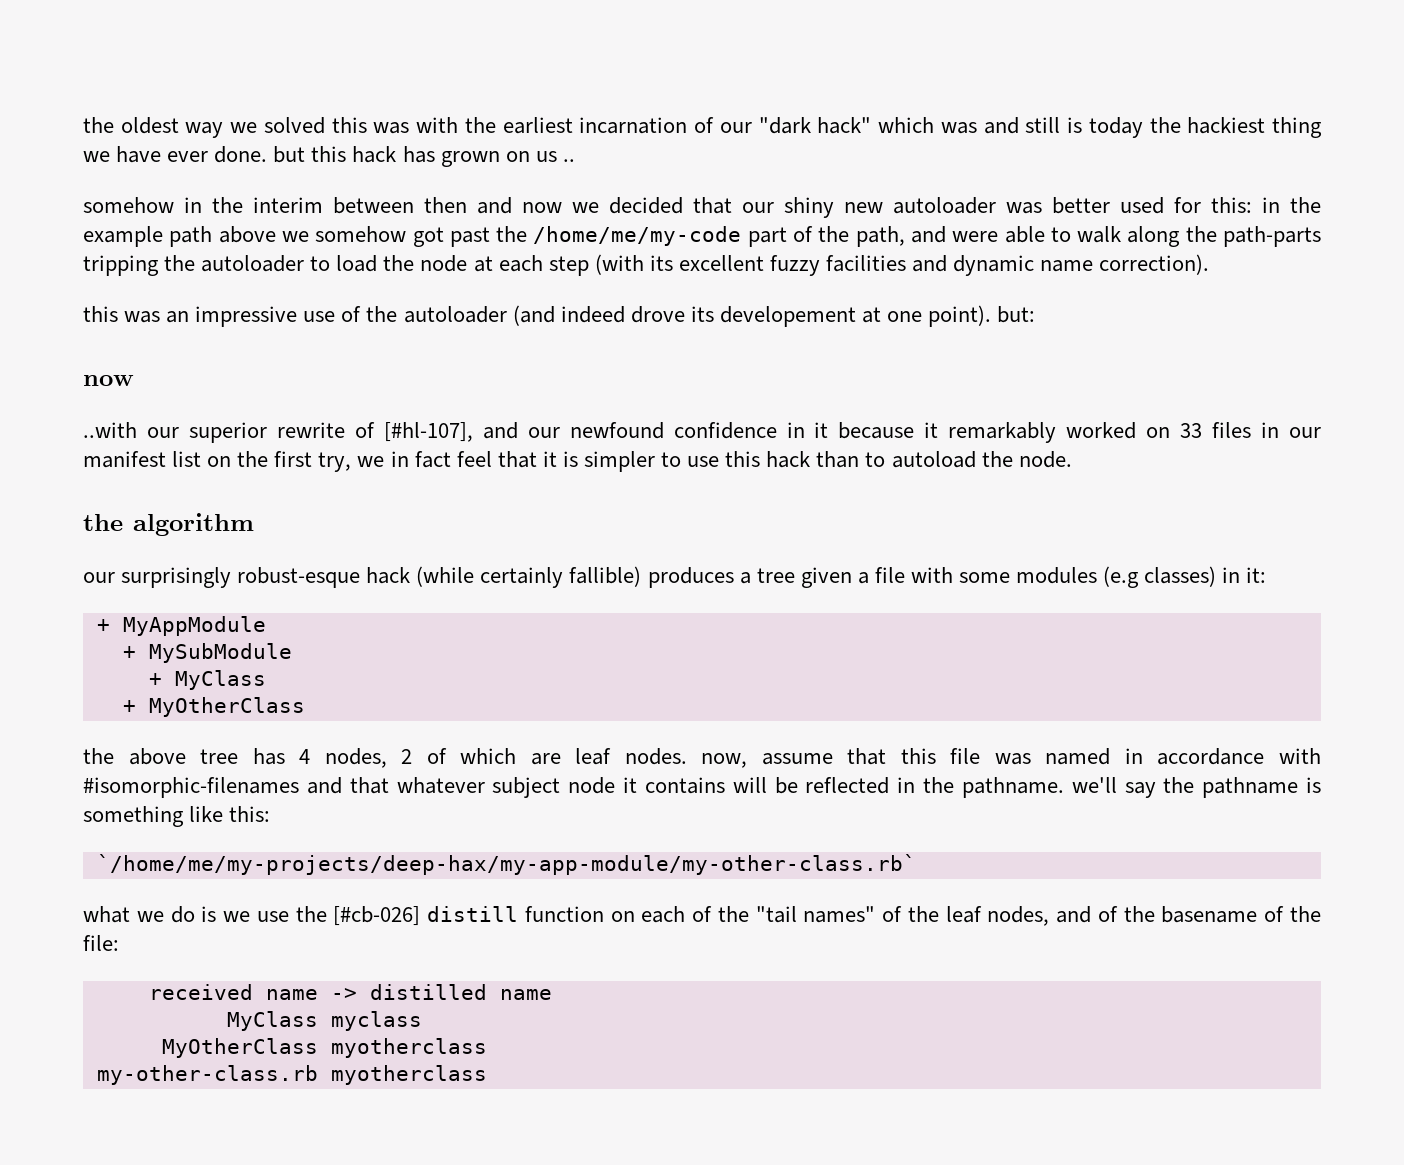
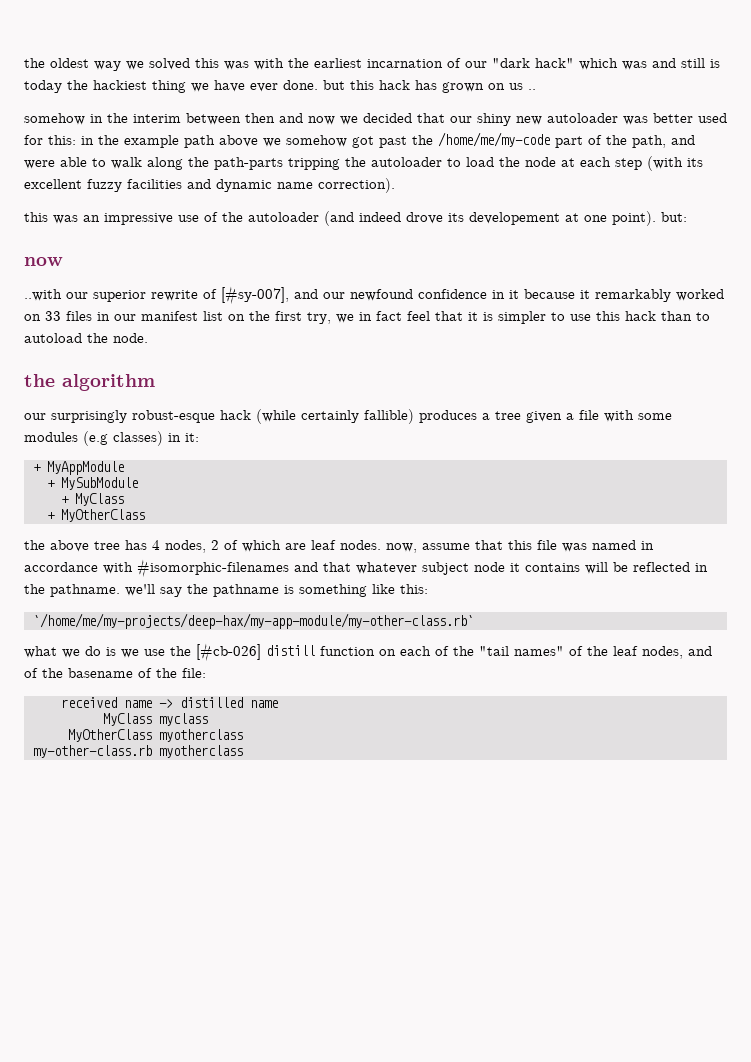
- ..with our superior rewrite of [#hl-107], and our newfound confidence in it because it remarkably worked on 33 files in our manifest list on the first try, we in fact feel that it is simpler to use this hack than to autoload the node.
+ ..with our superior rewrite of [#sy-007], and our newfound confidence in it because it remarkably worked on 33 files in our manifest list on the first try, we in fact feel that it is simpler to use this hack than to autoload the node.

